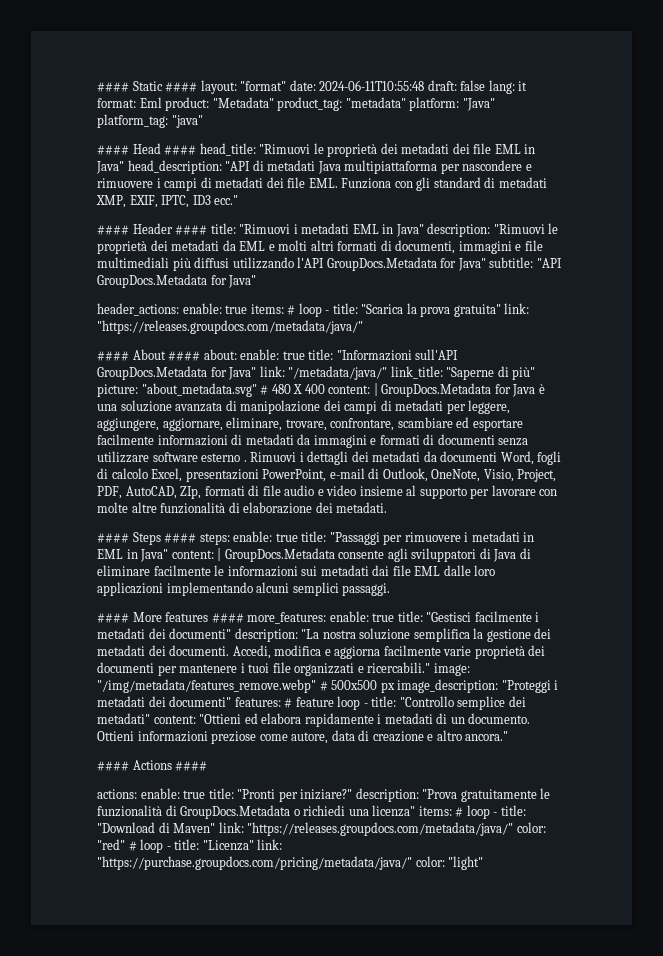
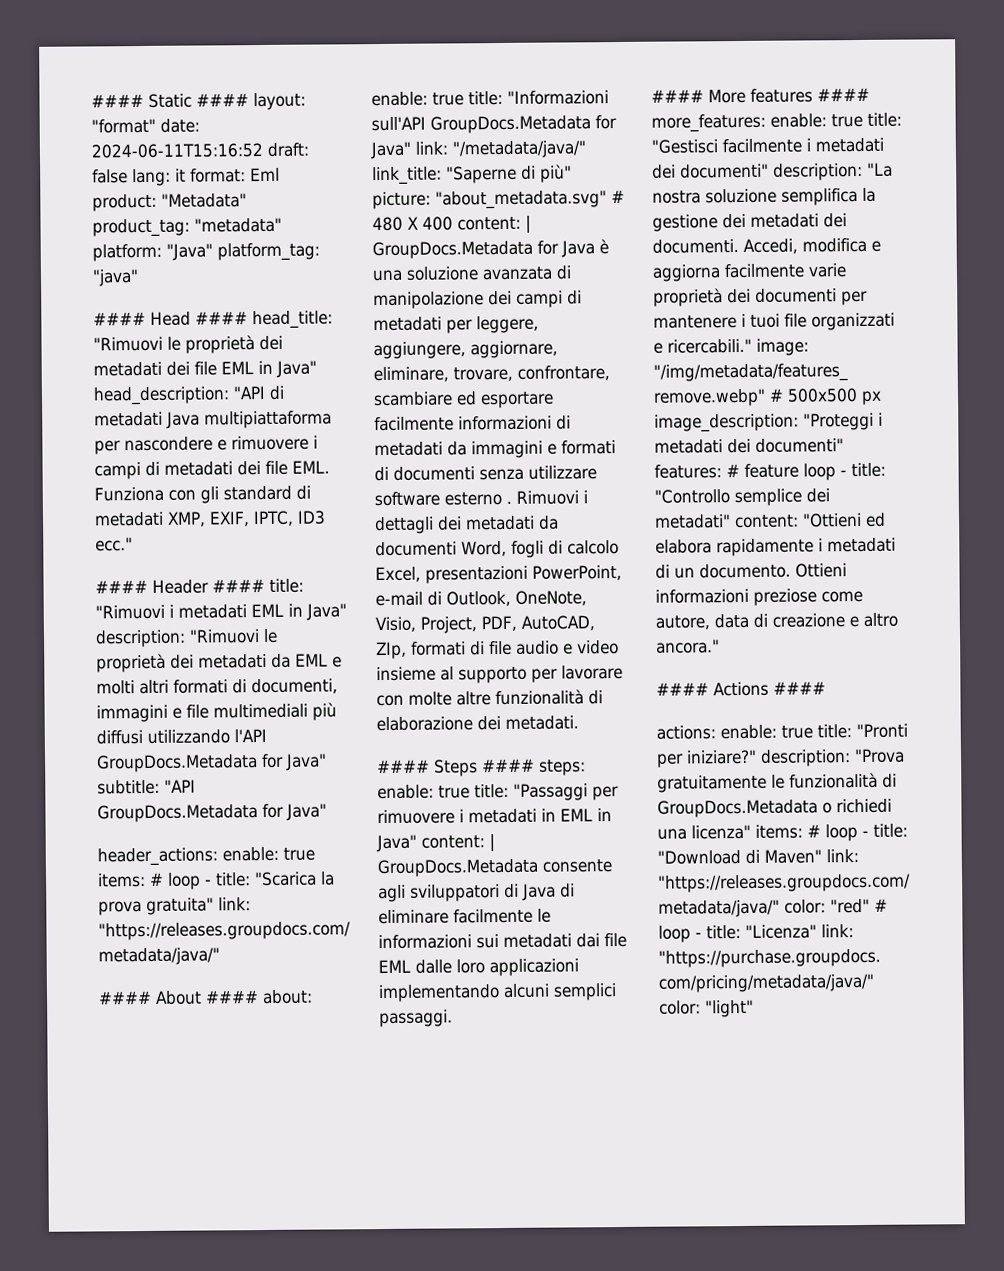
- #### Static #### layout: "format" date: 2024-06-11T10:55:48 draft: false lang: it format: Eml product: "Metadata" product_tag: "metadata" platform: "Java" platform_tag: "java"
+ #### Static #### layout: "format" date: 2024-06-11T15:16:52 draft: false lang: it format: Eml product: "Metadata" product_tag: "metadata" platform: "Java" platform_tag: "java"

